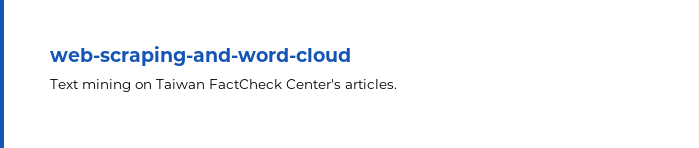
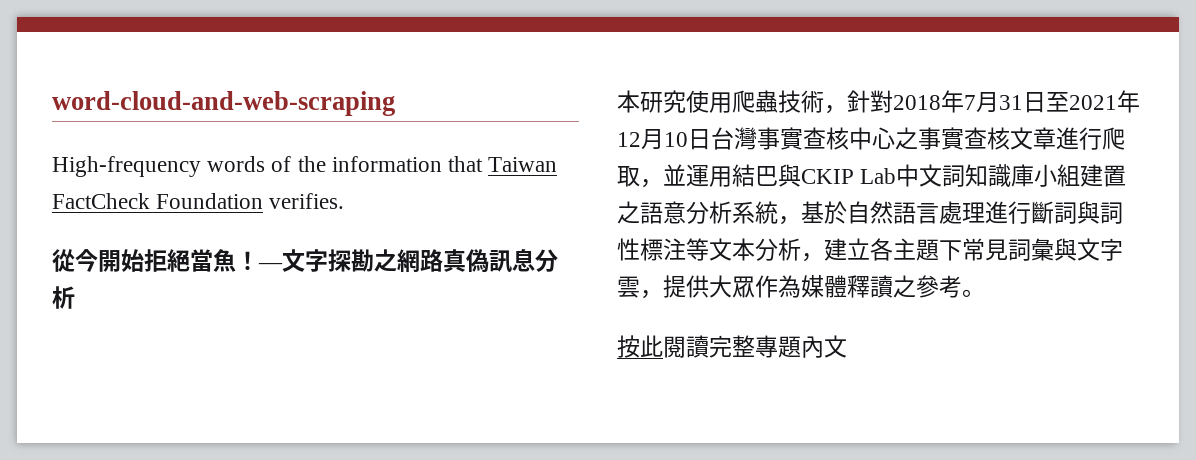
- web-scraping-and-word-cloud
- Text mining on Taiwan FactCheck Center's articles.
+ word-cloud-and-web-scraping
+ High-frequency words of the information that Taiwan FactCheck Foundation verifies.
+ 從今開始拒絕當魚！—文字探勘之網路真偽訊息分析
+ 本研究使用爬蟲技術，針對2018年7月31日至2021年12月10日台灣事實查核中心之事實查核文章進行爬取，並運用結巴與CKIP Lab中文詞知識庫小組建置之語意分析系統，基於自然語言處理進行斷詞與詞性標注等文本分析，建立各主題下常見詞彙與文字雲，提供大眾作為媒體釋讀之參考。
+ 按此閱讀完整專題內文

